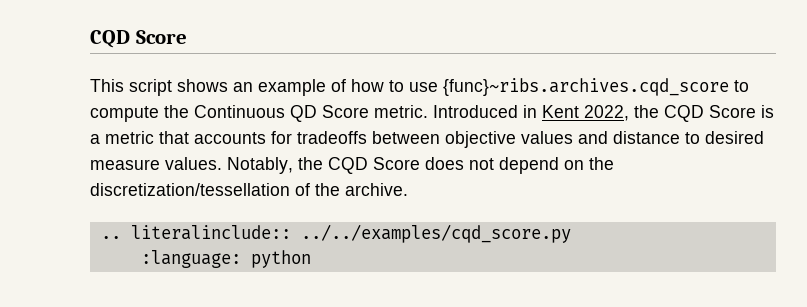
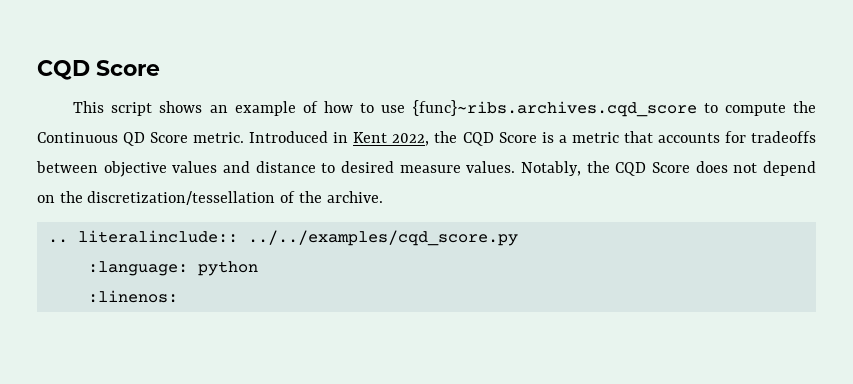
+ :linenos:

